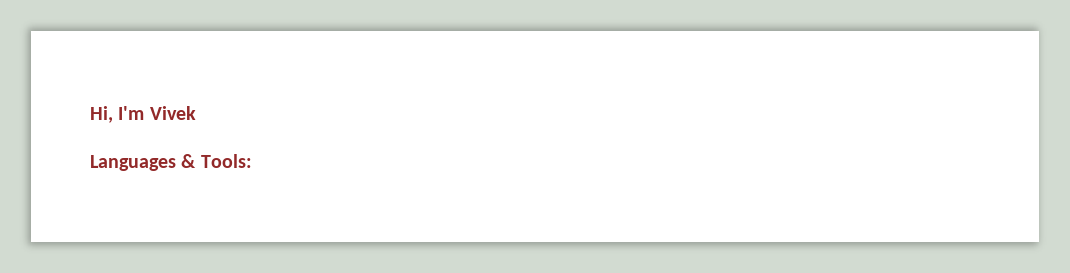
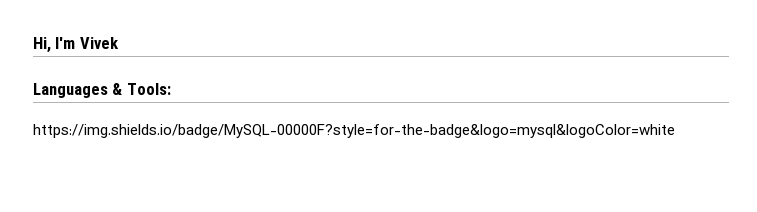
+ https://img.shields.io/badge/MySQL-00000F?style=for-the-badge&logo=mysql&logoColor=white

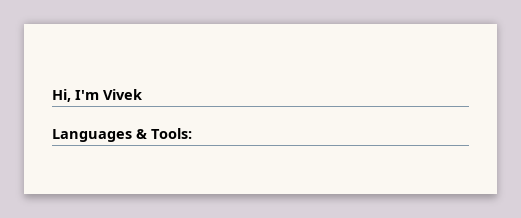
- https://img.shields.io/badge/MySQL-00000F?style=for-the-badge&logo=mysql&logoColor=white

